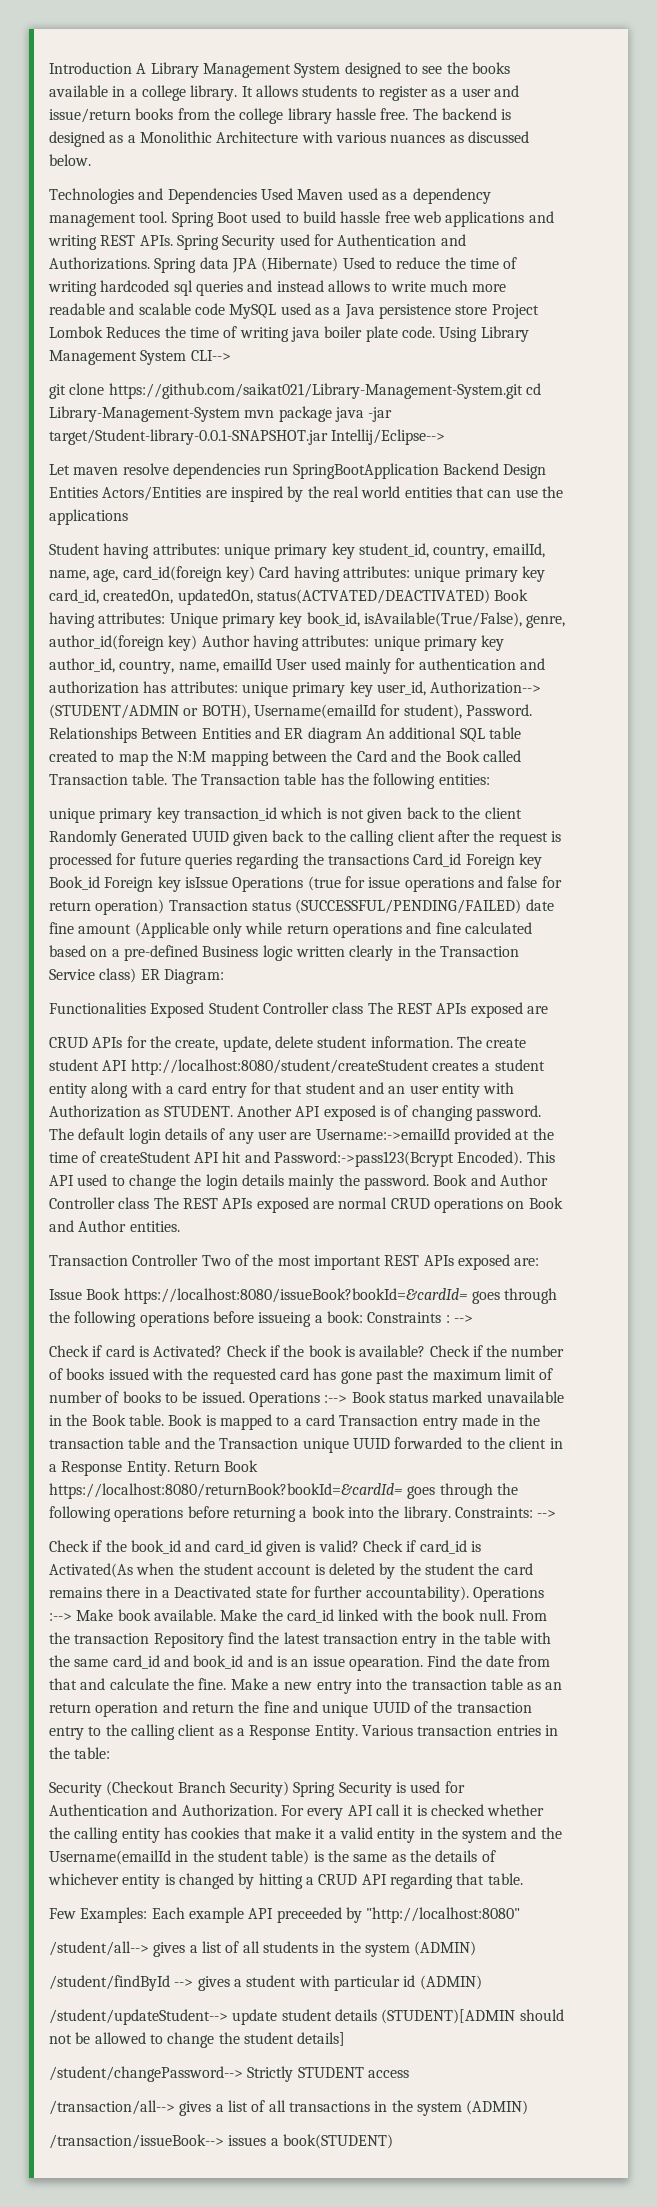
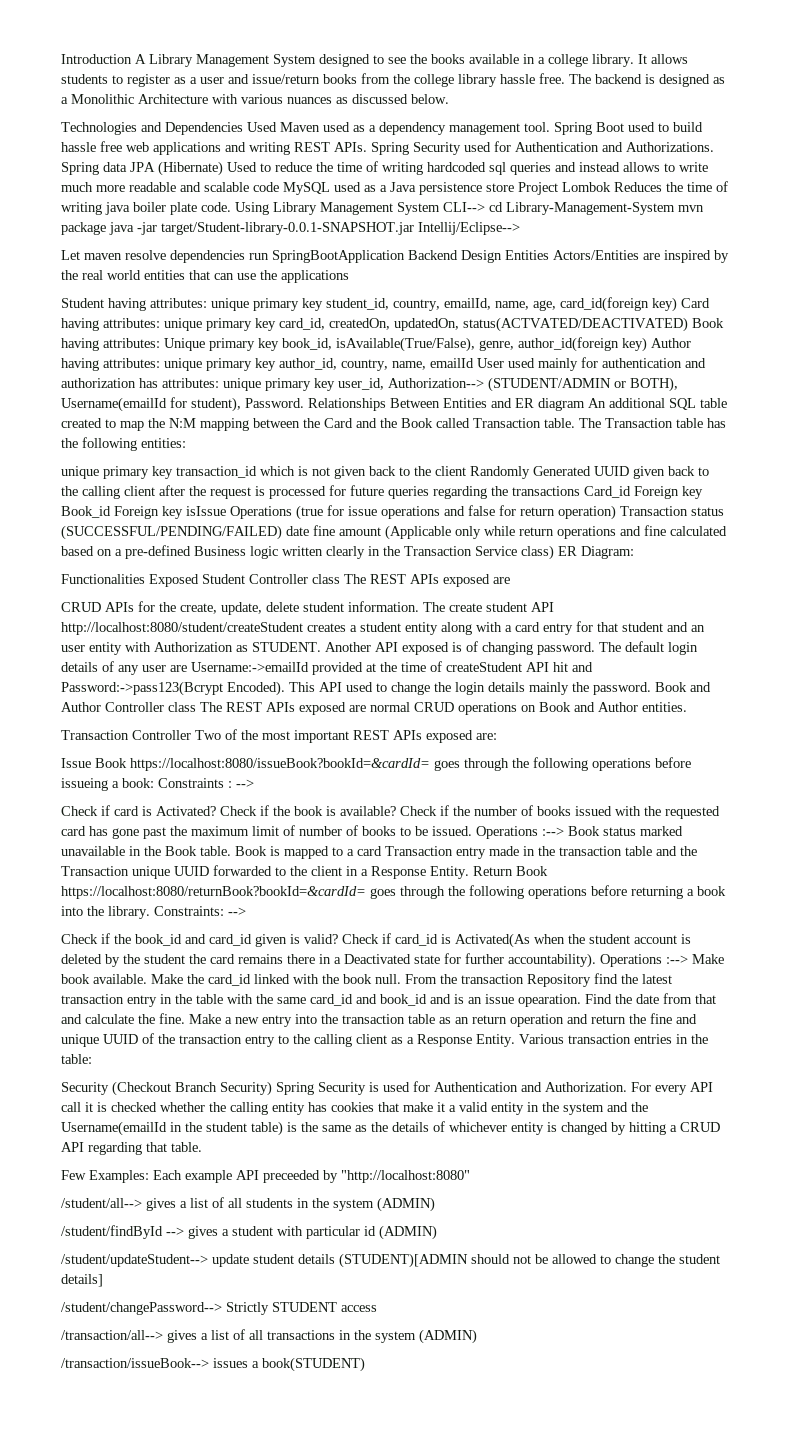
- Using Library Management System CLI-->
- git clone https://github.com/saikat021/Library-Management-System.git cd Library-Management-System mvn package java -jar target/Student-library-0.0.1-SNAPSHOT.jar Intellij/Eclipse-->
+ Using Library Management System CLI--> cd Library-Management-System mvn package java -jar target/Student-library-0.0.1-SNAPSHOT.jar Intellij/Eclipse-->

